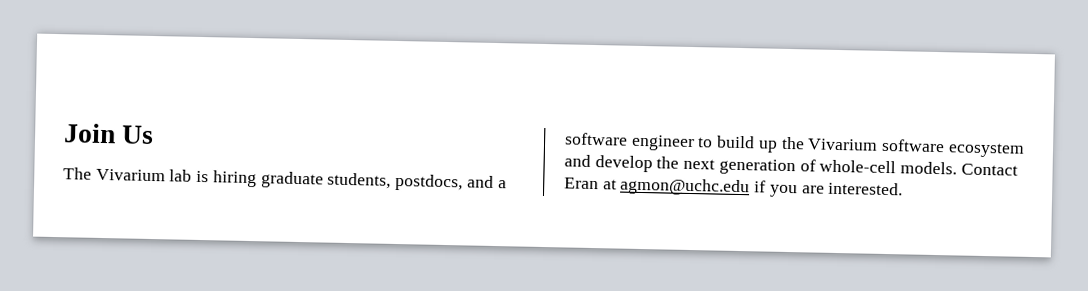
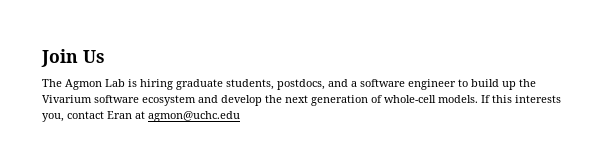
- The Vivarium lab is hiring graduate students, postdocs, and a software engineer to build up the Vivarium software ecosystem and develop the next generation of whole-cell models.
+ The Agmon Lab is hiring graduate students, postdocs, and a software engineer to build up the Vivarium software ecosystem and develop the next generation of whole-cell models.
- Contact Eran at agmon@uchc.edu if you are interested.
+ If this interests you, contact Eran at agmon@uchc.edu

